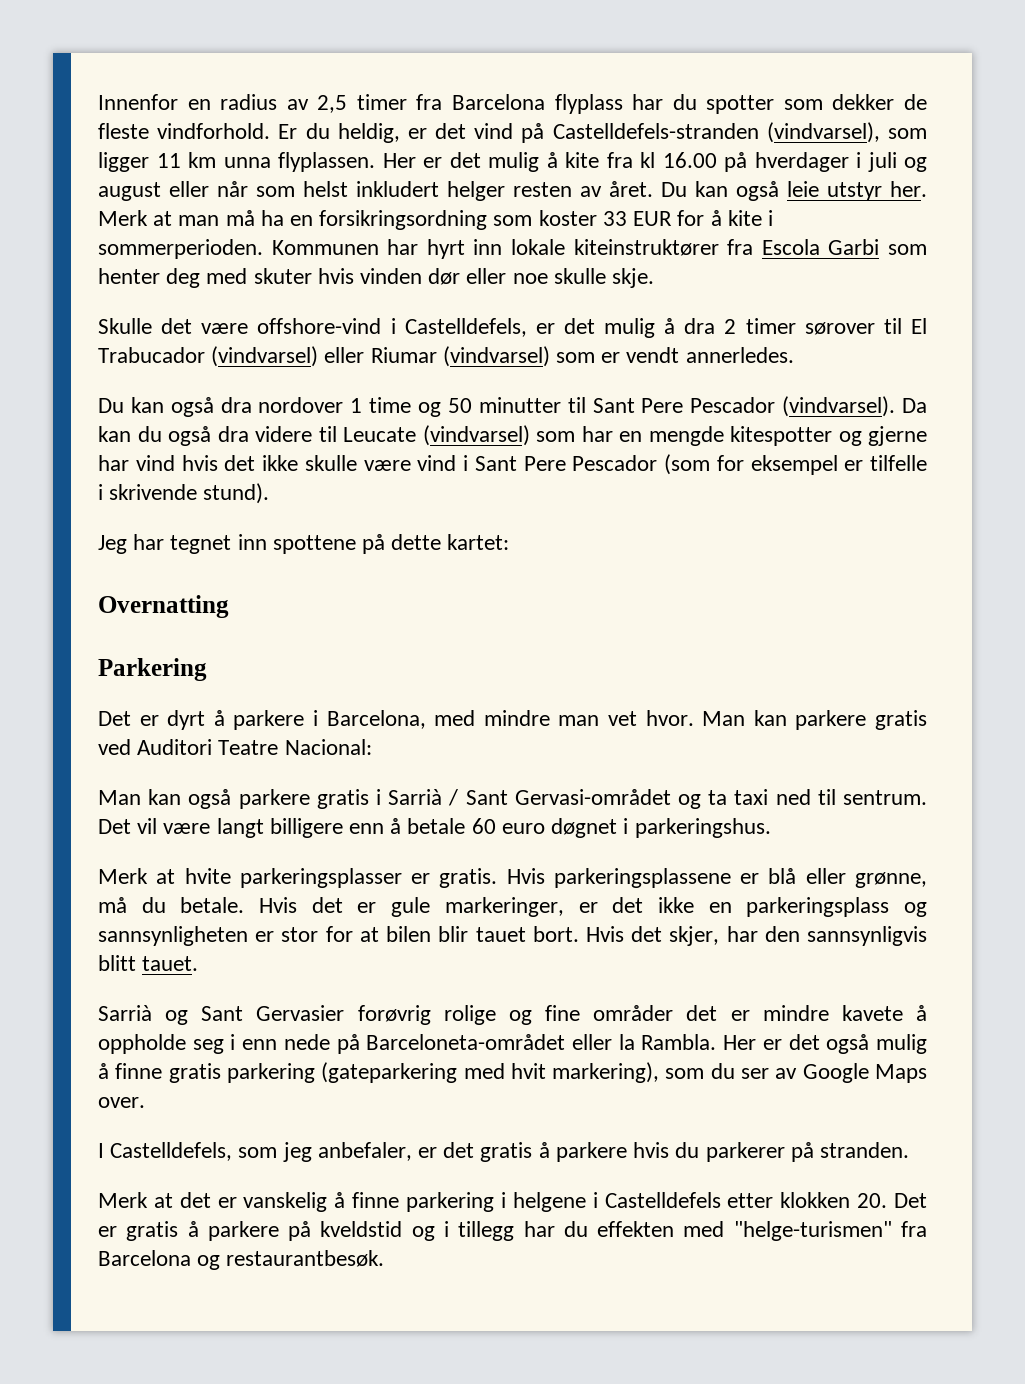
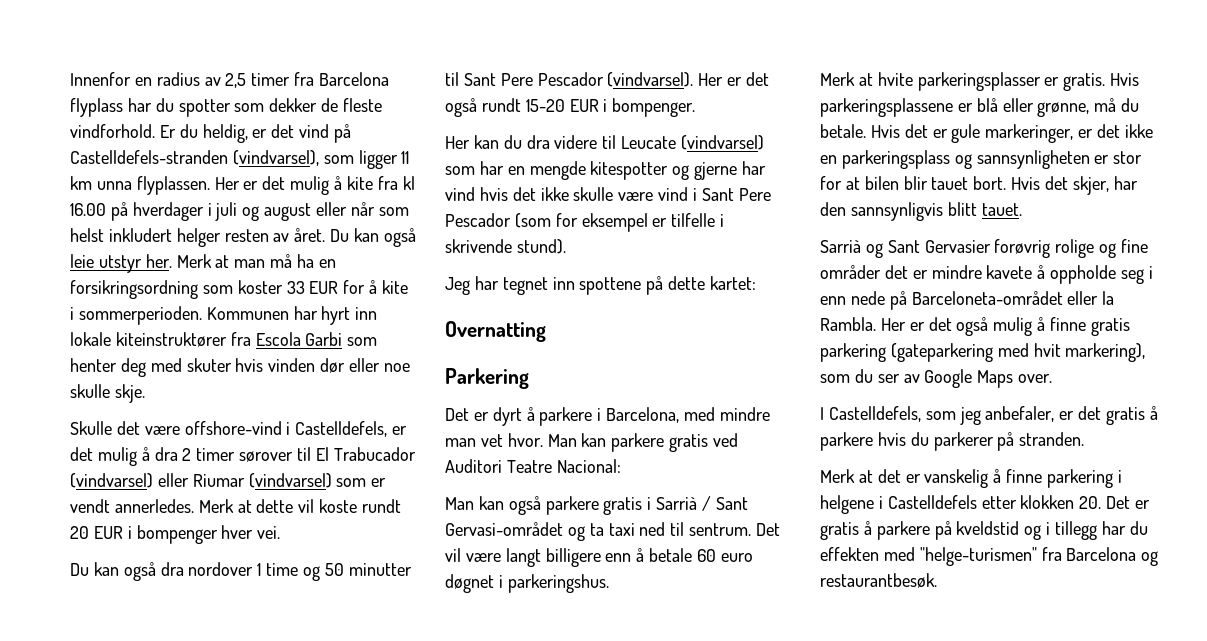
+ Merk at dette vil koste rundt 20 EUR i bompenger hver vei.
- Da kan du også dra videre til Leucate (vindvarsel) som har en mengde kitespotter og gjerne har vind hvis det ikke skulle være vind i Sant Pere Pescador (som for eksempel er tilfelle i skrivende stund).
+ Her er det også rundt 15-20 EUR i bompenger.
+ Her kan du dra videre til Leucate (vindvarsel) som har en mengde kitespotter og gjerne har vind hvis det ikke skulle være vind i Sant Pere Pescador (som for eksempel er tilfelle i skrivende stund).

